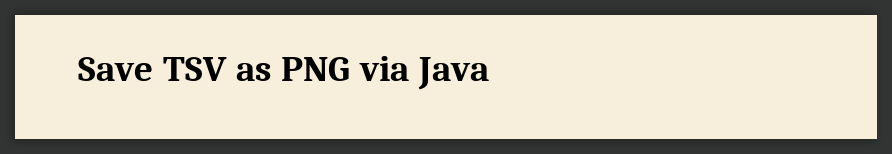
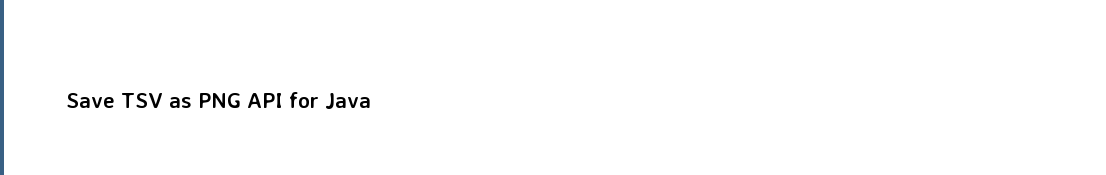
- Save TSV as PNG via Java
+ Save TSV as PNG API for Java

